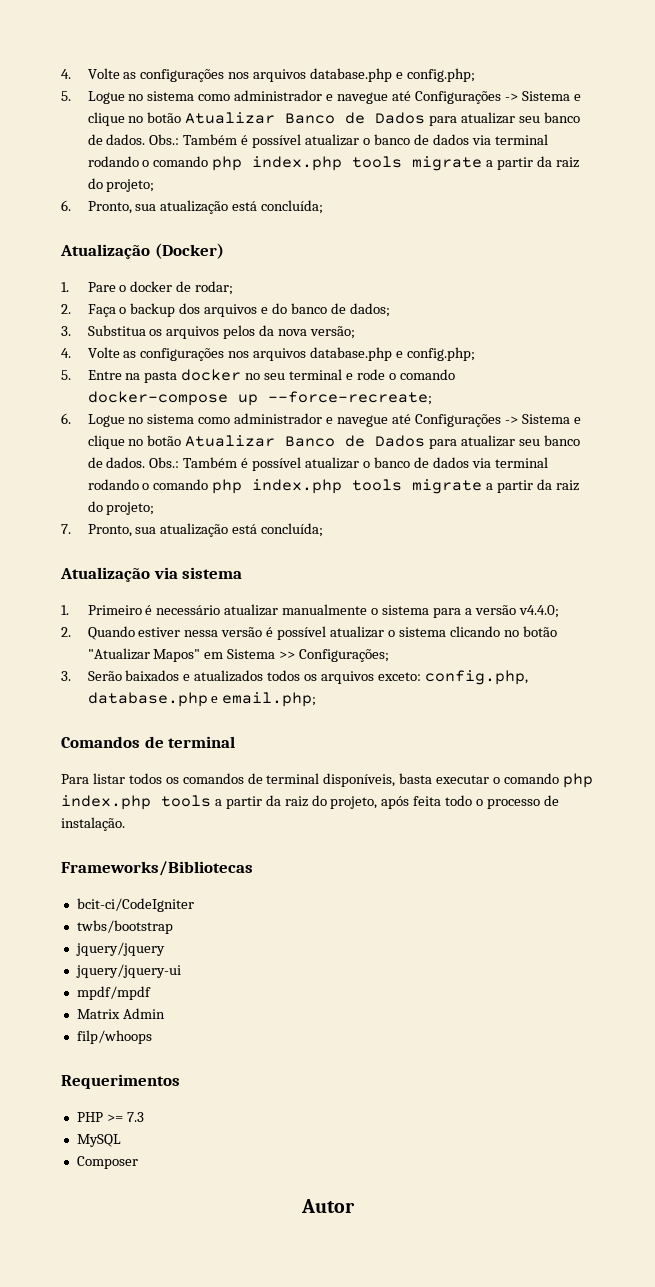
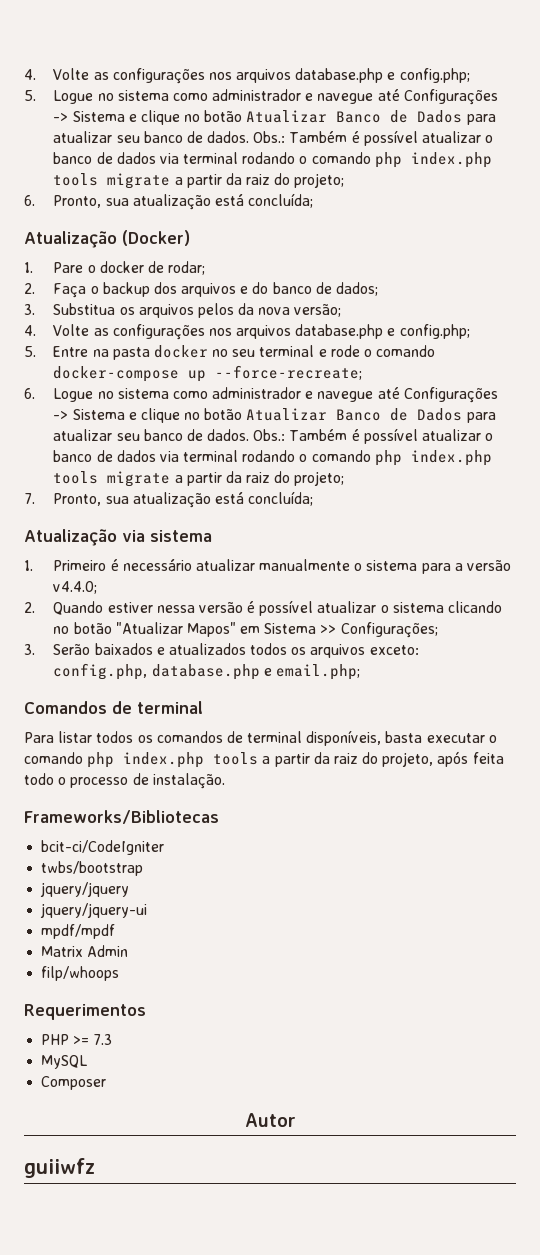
+ guiiwfz

